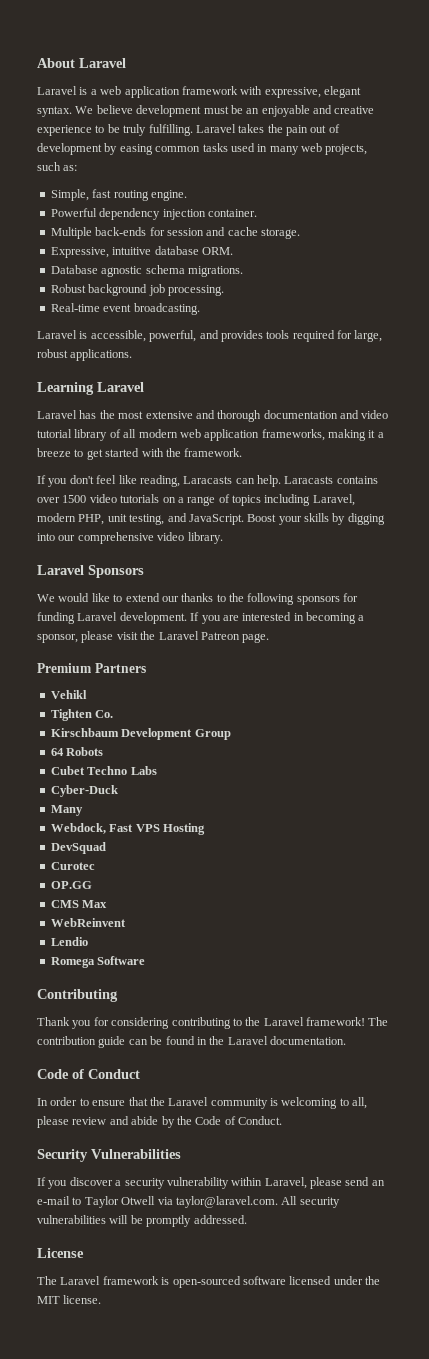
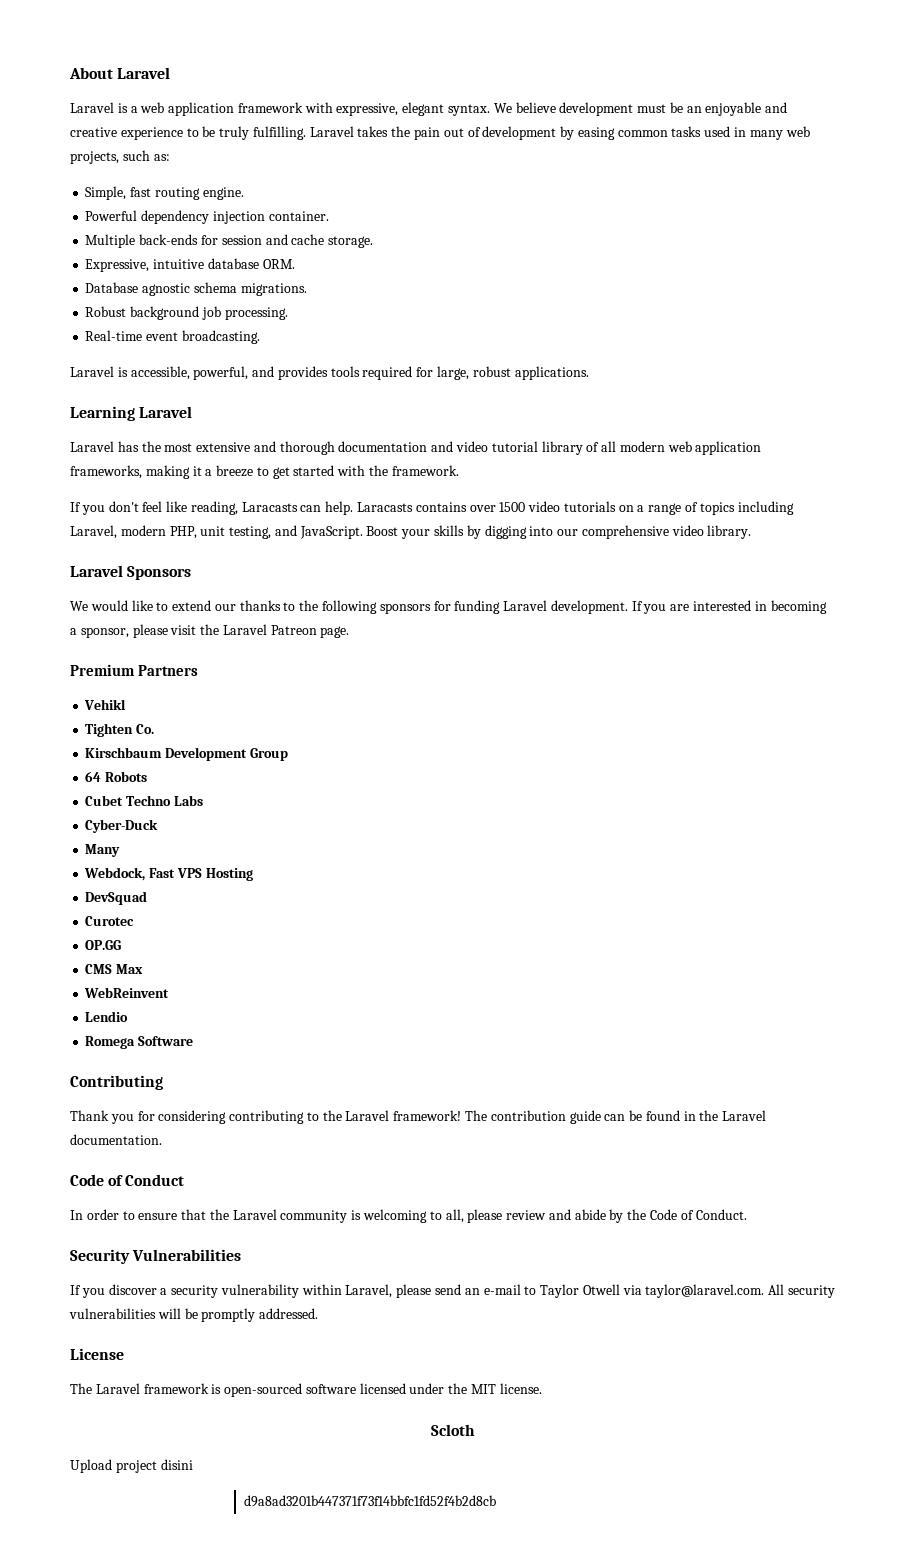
+ Scloth
+ Upload project disini
+ d9a8ad3201b447371f73f14bbfc1fd52f4b2d8cb

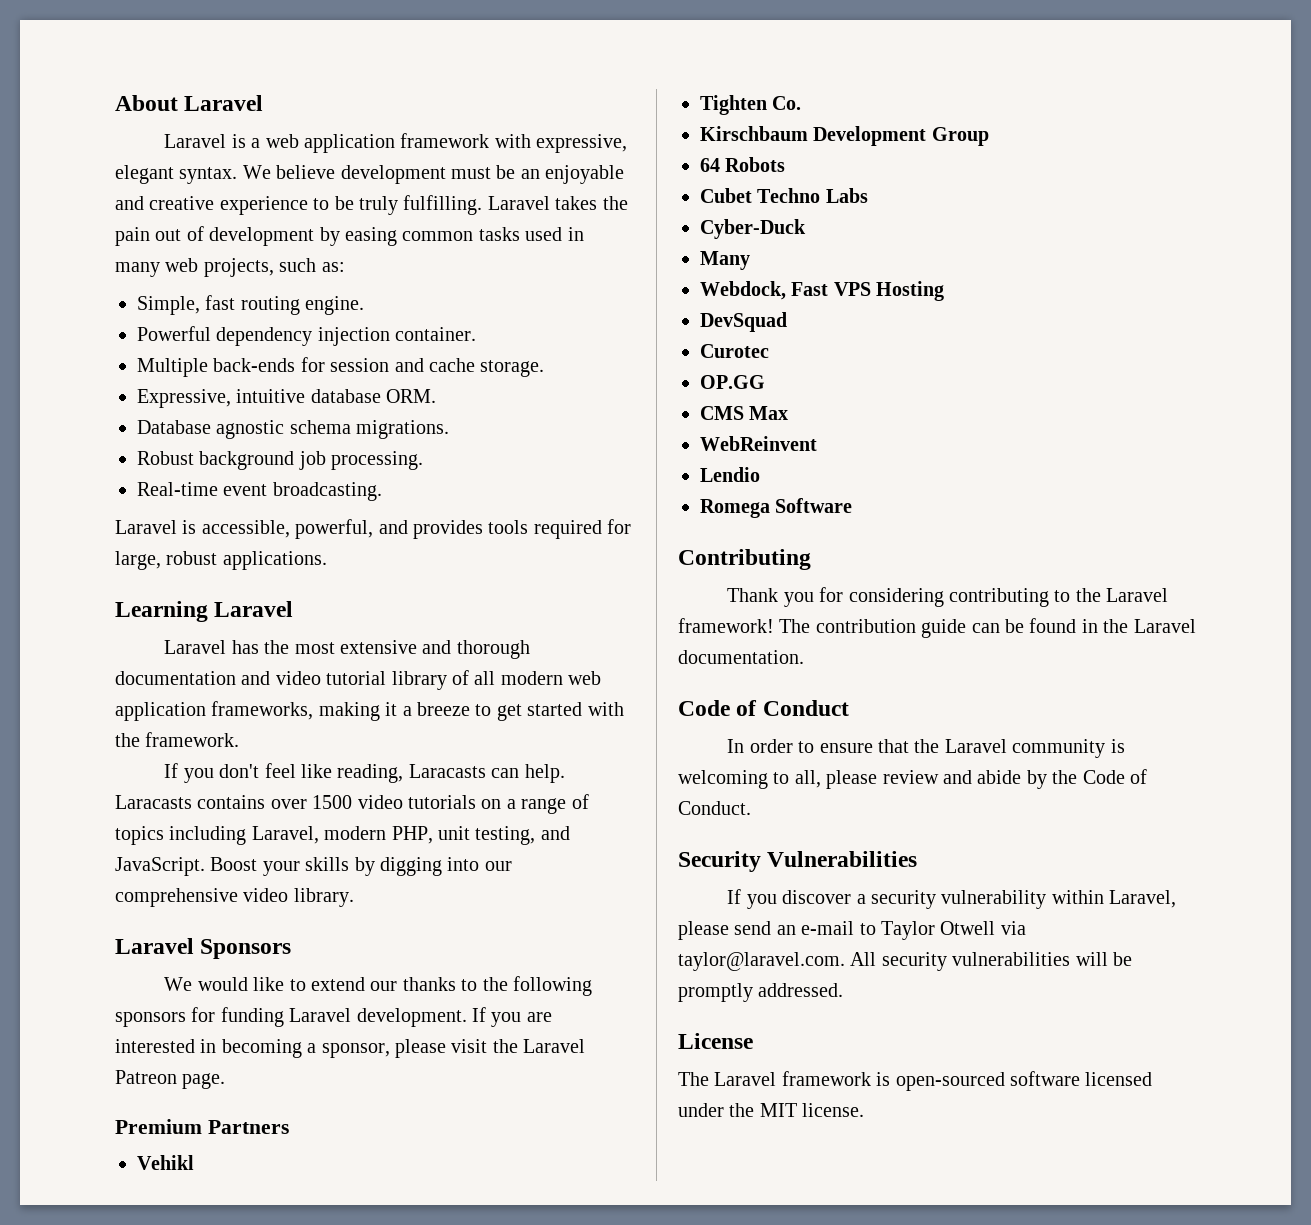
- Scloth
- Upload project disini
- d9a8ad3201b447371f73f14bbfc1fd52f4b2d8cb

